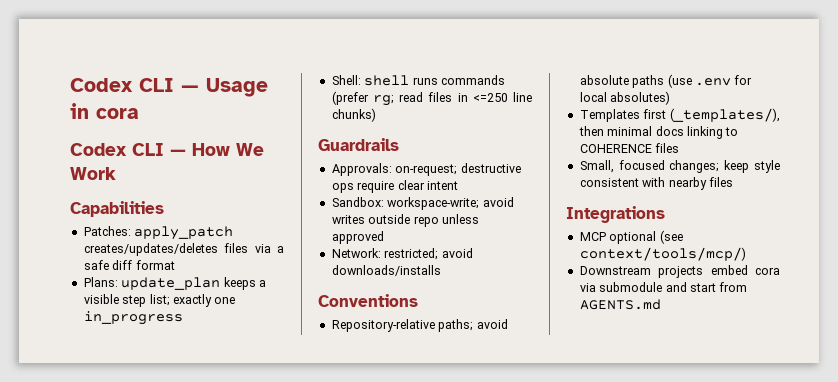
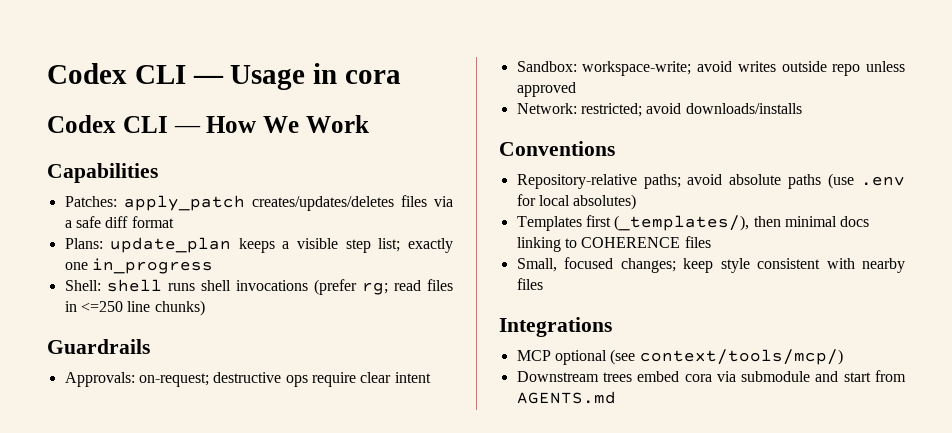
- Shell: shell runs commands (prefer rg; read files in <=250 line chunks)
+ Shell: shell runs shell invocations (prefer rg; read files in <=250 line chunks)
- Downstream projects embed cora via submodule and start from AGENTS.md
+ Downstream trees embed cora via submodule and start from AGENTS.md

